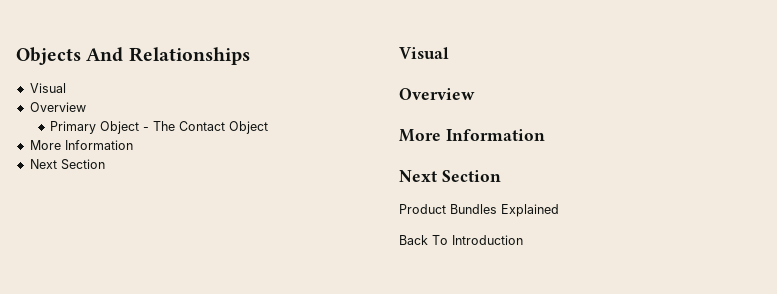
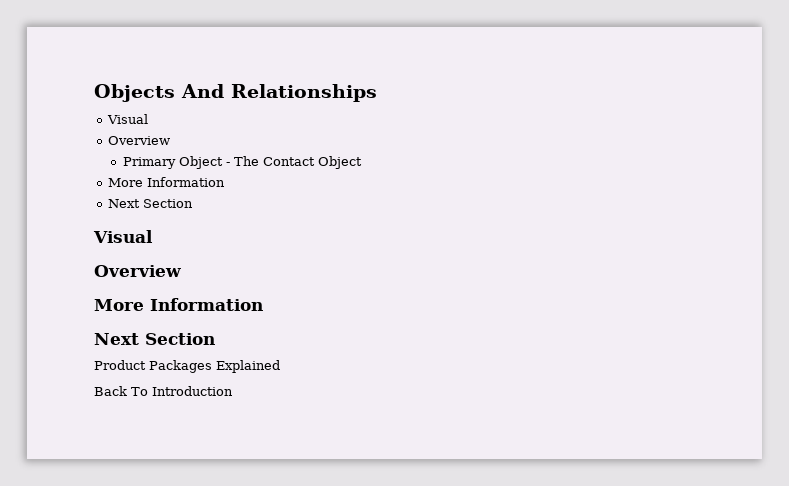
- Product Bundles Explained
+ Product Packages Explained

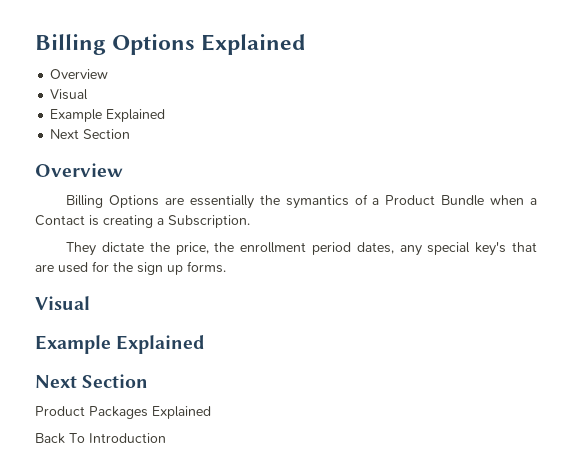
- Objects And Relationships
+ Billing Options Explained
+ Overview
  Visual
+ Example Explained
+ Next Section
  Overview
- Primary Object - The Contact Object
- More Information
- Next Section
+ Billing Options are essentially the symantics of a Product Bundle when a Contact is creating a Subscription.
+ They dictate the price, the enrollment period dates, any special key's that are used for the sign up forms.
  Visual
- Overview
- More Information
+ Example Explained

